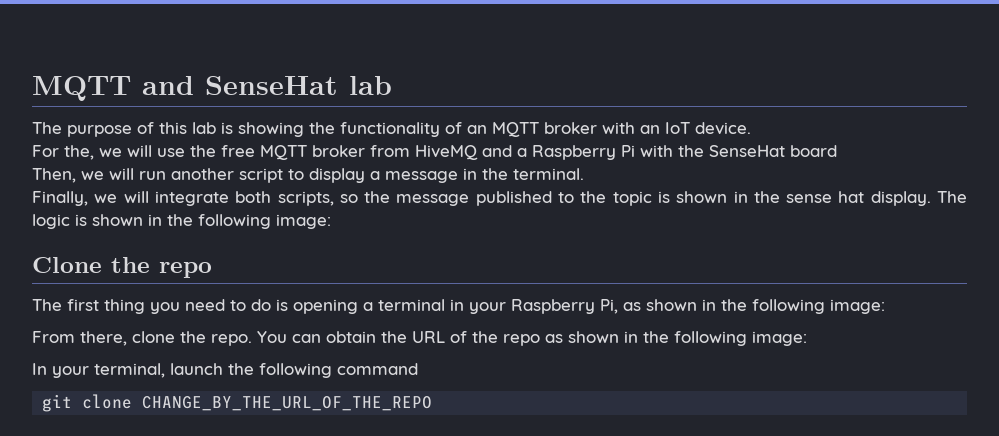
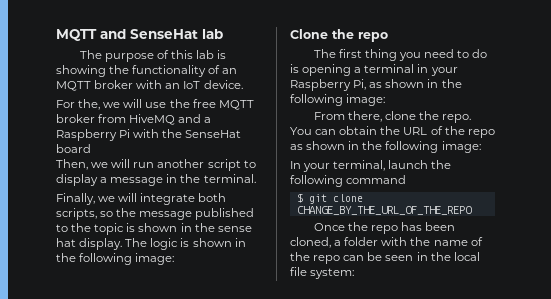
- git clone CHANGE_BY_THE_URL_OF_THE_REPO
+ $ git clone CHANGE_BY_THE_URL_OF_THE_REPO
+ Once the repo has been cloned, a folder with the name of the repo can be seen in the local file system:

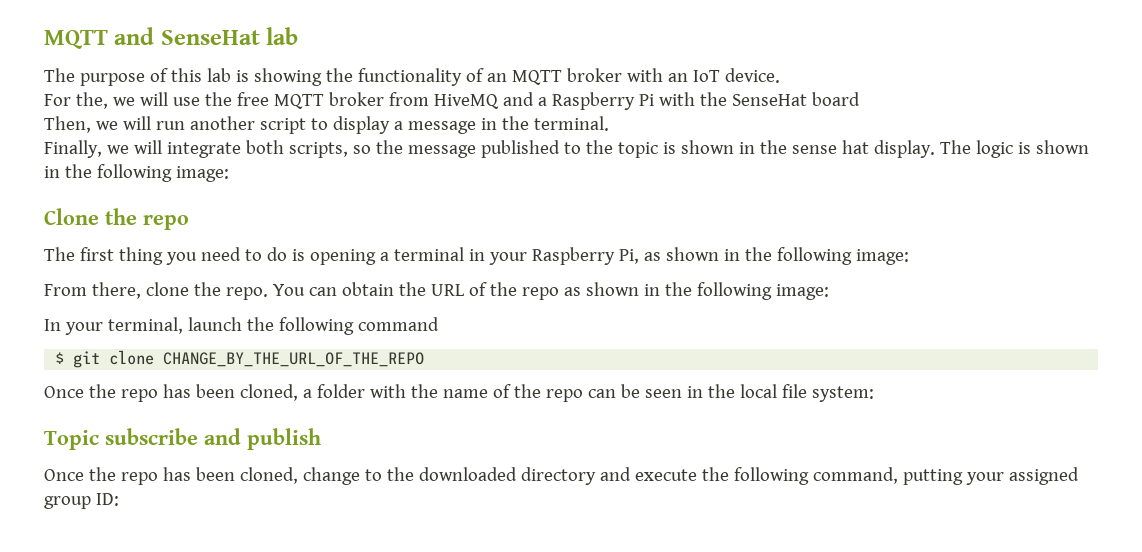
+ Topic subscribe and publish
+ Once the repo has been cloned, change to the downloaded directory and execute the following command, putting your assigned group ID:

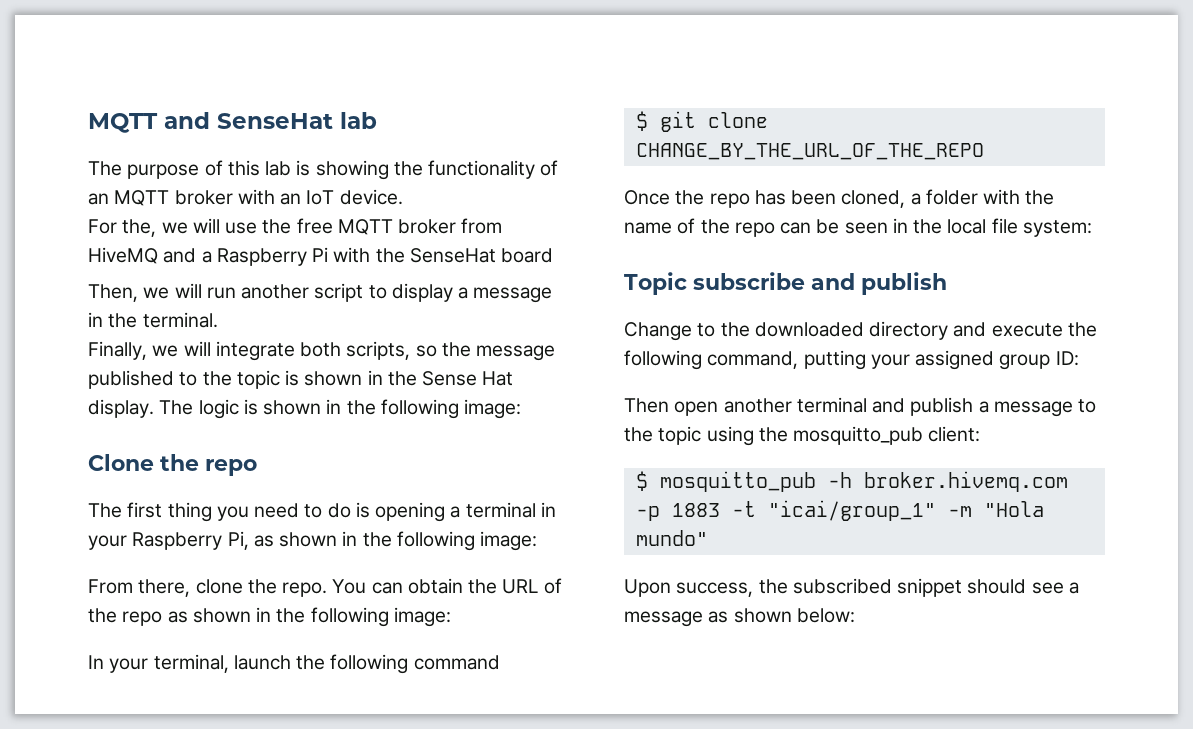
- Finally, we will integrate both scripts, so the message published to the topic is shown in the sense hat display.
+ Finally, we will integrate both scripts, so the message published to the topic is shown in the Sense Hat display.
- Once the repo has been cloned, change to the downloaded directory and execute the following command, putting your assigned group ID:
+ Change to the downloaded directory and execute the following command, putting your assigned group ID:
+ Then open another terminal and publish a message to the topic using the mosquitto_pub client:
+ $ mosquitto_pub -h broker.hivemq.com -p 1883 -t "icai/group_1" -m "Hola mundo"
+ Upon success, the subscribed snippet should see a message as shown below:

